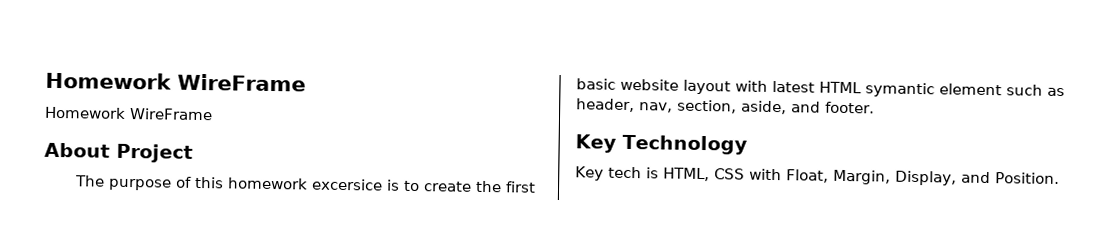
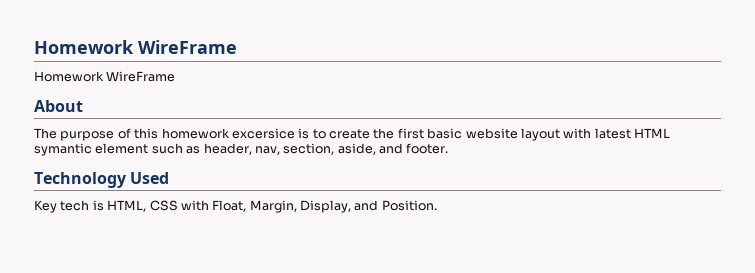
- About Project
+ About
- Key Technology
+ Technology Used

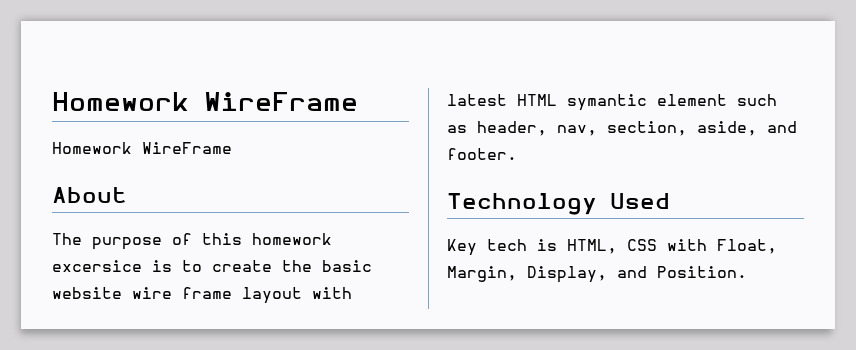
- The purpose of this homework excersice is to create the first basic website layout with latest HTML symantic element such as header, nav, section, aside, and footer.
+ The purpose of this homework excersice is to create the basic website wire frame layout with latest HTML symantic element such as header, nav, section, aside, and footer.

